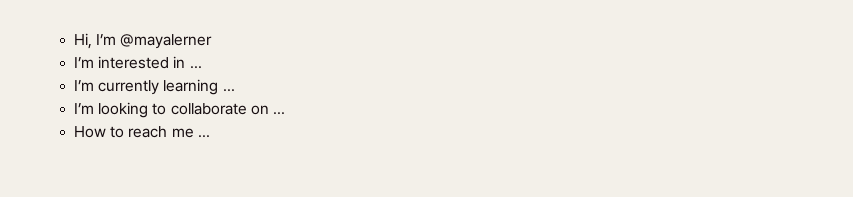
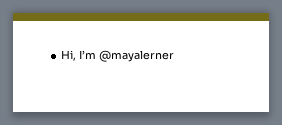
- I’m interested in ...
- I’m currently learning ...
- I’m looking to collaborate on ...
- How to reach me ...

